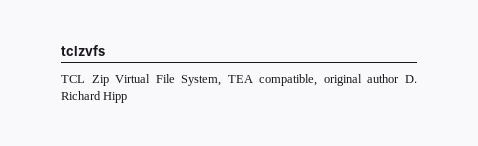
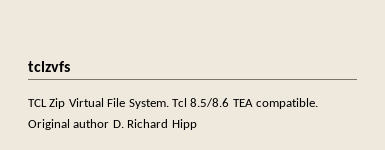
- TCL Zip Virtual File System, TEA compatible, original author D. Richard Hipp
+ TCL Zip Virtual File System. Tcl 8.5/8.6 TEA compatible. Original author D. Richard Hipp

